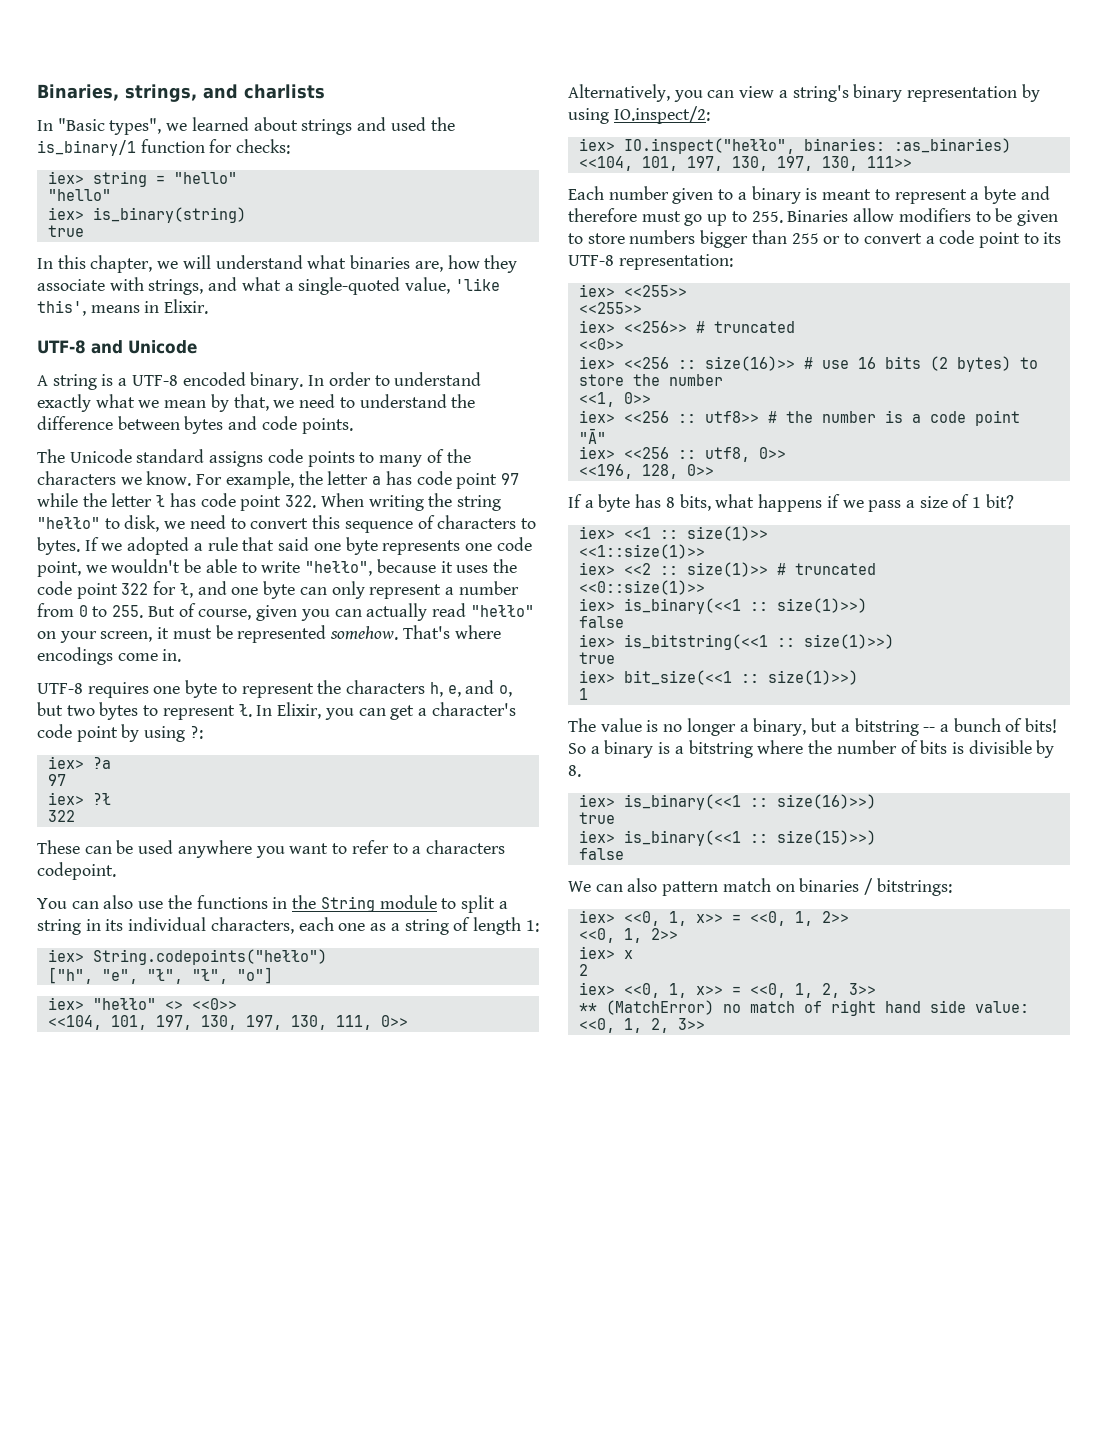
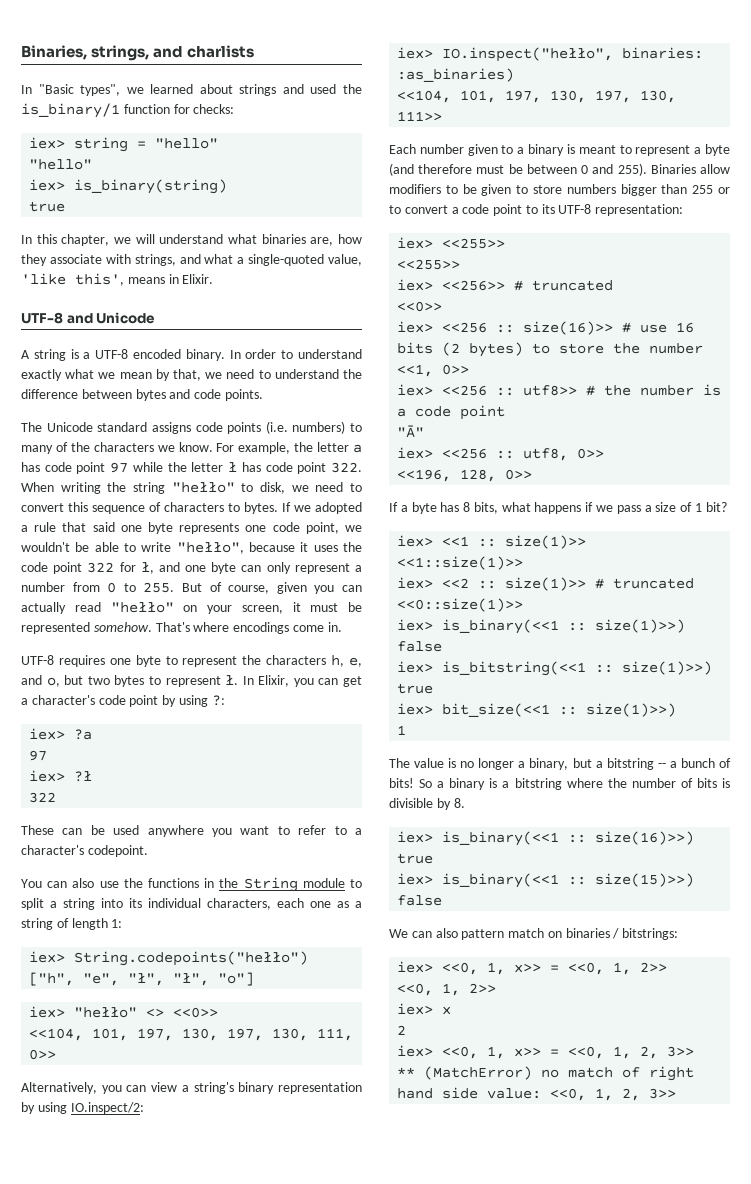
- The Unicode standard assigns code points to many of the characters we know.
+ The Unicode standard assigns code points (i.e. numbers) to many of the characters we know.
- These can be used anywhere you want to refer to a characters codepoint.
+ These can be used anywhere you want to refer to a character's codepoint.
- You can also use the functions in the String module to split a string in its individual characters, each one as a string of length 1:
+ You can also use the functions in the String module to split a string into its individual characters, each one as a string of length 1:
- Each number given to a binary is meant to represent a byte and therefore must go up to 255. Binaries allow modifiers to be given to store numbers bigger than 255 or to convert a code point to its UTF-8 representation:
+ Each number given to a binary is meant to represent a byte (and therefore must be between 0 and 255). Binaries allow modifiers to be given to store numbers bigger than 255 or to convert a code point to its UTF-8 representation:

